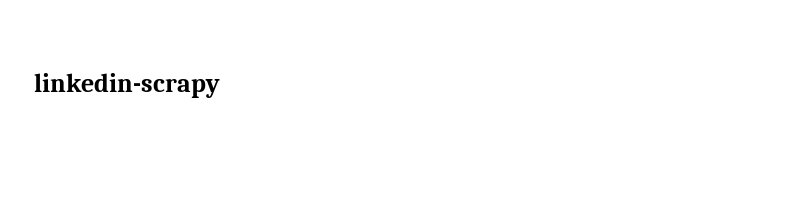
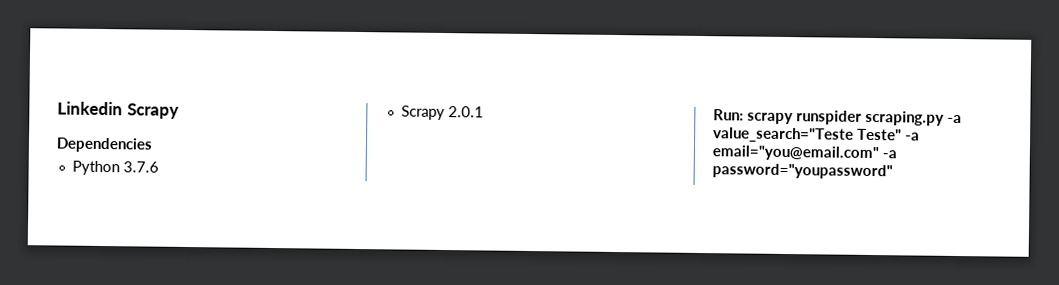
- linkedin-scrapy
+ Linkedin Scrapy
+ Dependencies
+ Python 3.7.6
+ Scrapy 2.0.1
+ Run: scrapy runspider scraping.py -a value_search="Teste Teste" -a email="you@email.com" -a password="youpassword"

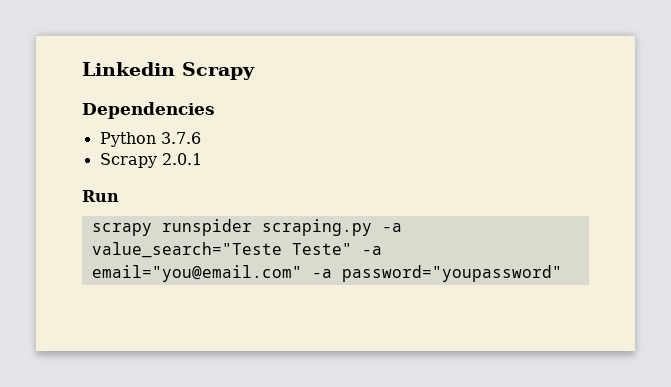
- Run: scrapy runspider scraping.py -a value_search="Teste Teste" -a email="you@email.com" -a password="youpassword"
+ Run
+ scrapy runspider scraping.py -a value_search="Teste Teste" -a email="you@email.com" -a password="youpassword"

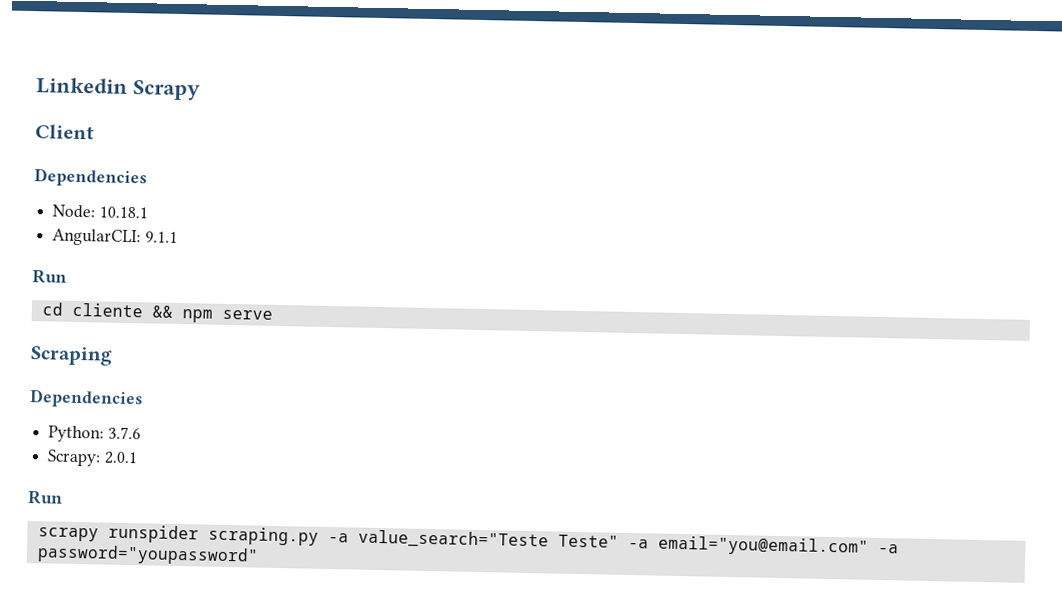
+ Client
  Dependencies
- Python 3.7.6
+ Node: 10.18.1
+ AngularCLI: 9.1.1
+ Run
+ cd cliente && npm serve
+ Scraping
+ Dependencies
+ Python: 3.7.6
- Scrapy 2.0.1
+ Scrapy: 2.0.1

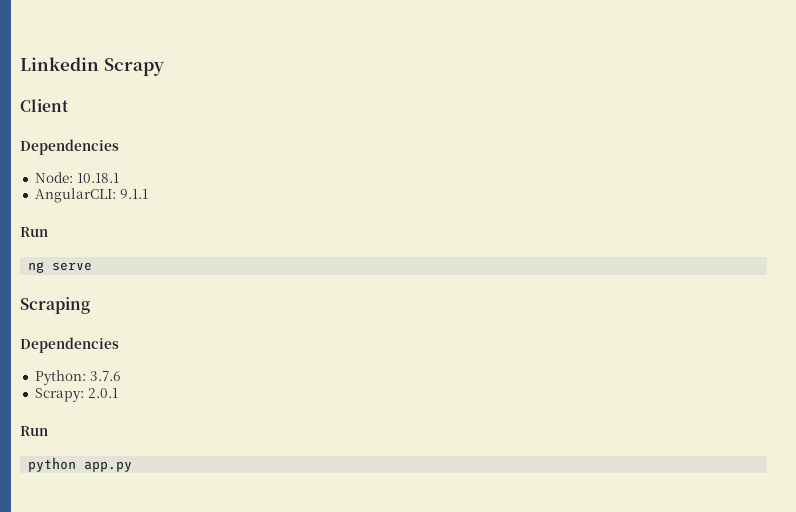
- cd cliente && npm serve
+ ng serve
- scrapy runspider scraping.py -a value_search="Teste Teste" -a email="you@email.com" -a password="youpassword"
+ python app.py

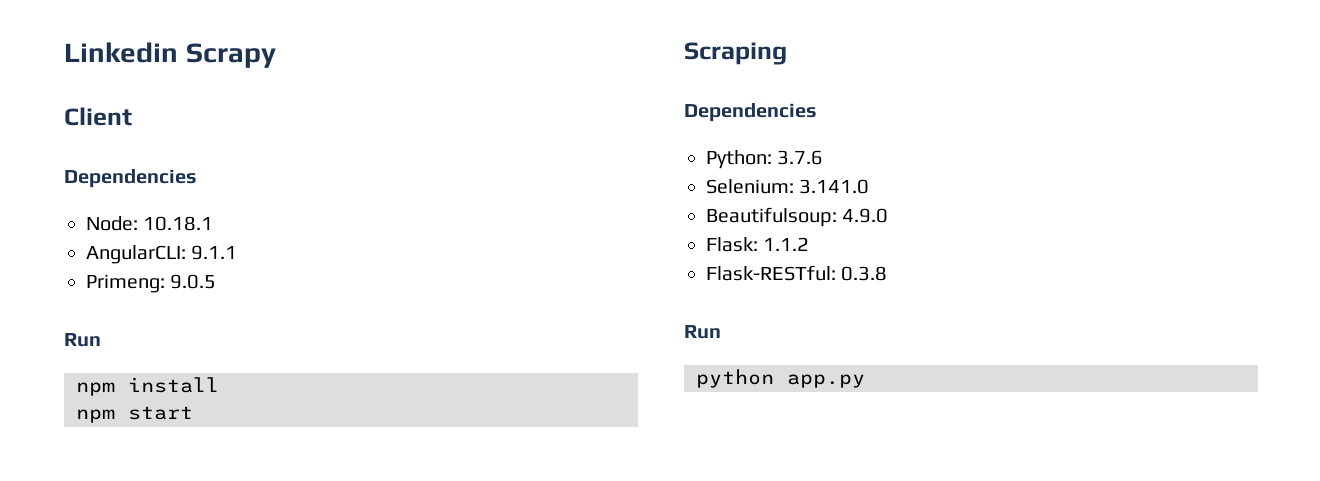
  AngularCLI: 9.1.1
+ Primeng: 9.0.5
  Run
- ng serve
+ npm install
+ npm start
- Scrapy: 2.0.1
+ Selenium: 3.141.0
+ Beautifulsoup: 4.9.0
+ Flask: 1.1.2
+ Flask-RESTful: 0.3.8

